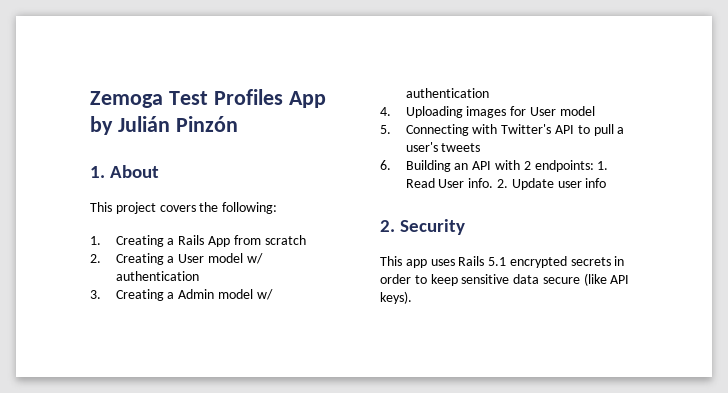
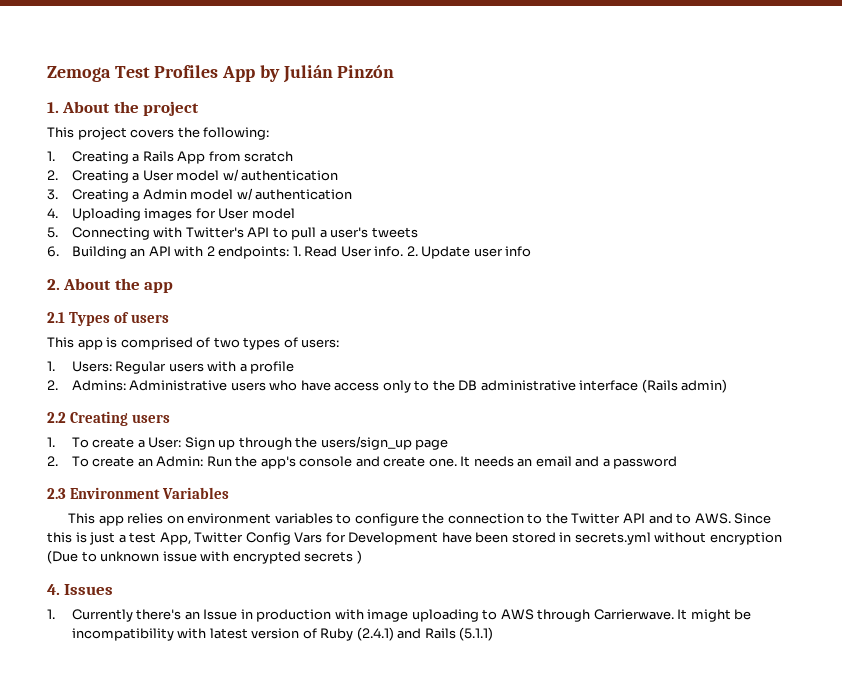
- 1. About
+ 1. About the project
- 2. Security
- This app uses Rails 5.1 encrypted secrets in order to keep sensitive data secure (like API keys).
+ 2. About the app
+ 2.1 Types of users
+ This app is comprised of two types of users:
+ 1. Users: Regular users with a profile
+ 2. Admins: Administrative users who have access only to the DB administrative interface (Rails admin)
+ 2.2 Creating users
+ 1. To create a User: Sign up through the users/sign_up page
+ 2. To create an Admin: Run the app's console and create one. It needs an email and a password
+ 2.3 Environment Variables
+ This app relies on environment variables to configure the connection to the Twitter API and to AWS. Since this is just a test App, Twitter Config Vars for Development have been stored in secrets.yml without encryption (Due to unknown issue with encrypted secrets )
+ 4. Issues
+ 1. Currently there's an Issue in production with image uploading to AWS through Carrierwave. It might be incompatibility with latest version of Ruby (2.4.1) and Rails (5.1.1)

